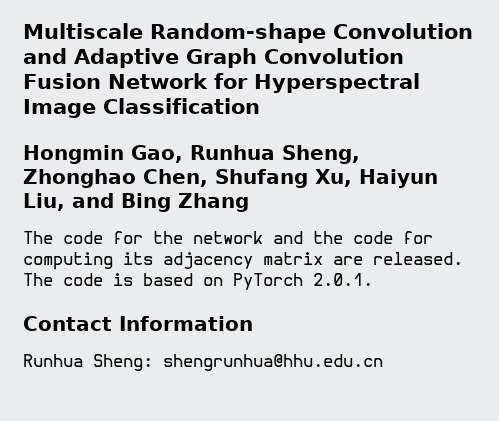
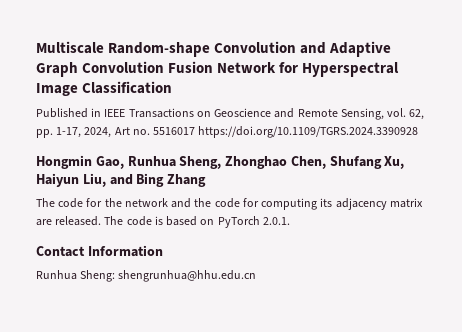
+ Published in IEEE Transactions on Geoscience and Remote Sensing, vol. 62, pp. 1-17, 2024, Art no. 5516017 https://doi.org/10.1109/TGRS.2024.3390928

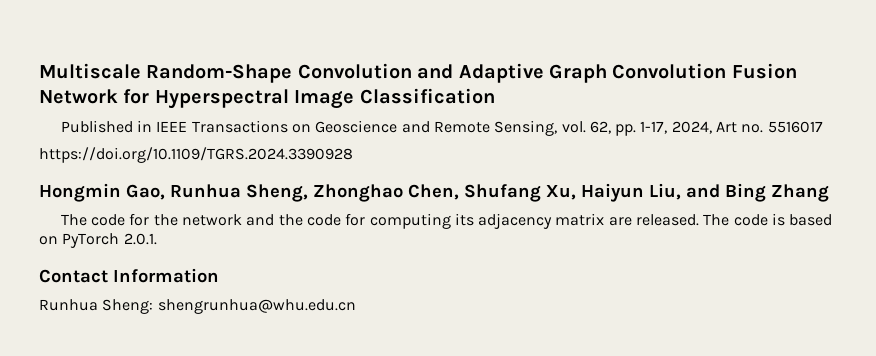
- Multiscale Random-shape Convolution and Adaptive Graph Convolution Fusion Network for Hyperspectral Image Classification
+ Multiscale Random-Shape Convolution and Adaptive Graph Convolution Fusion Network for Hyperspectral Image Classification
- Published in IEEE Transactions on Geoscience and Remote Sensing, vol. 62, pp. 1-17, 2024, Art no. 5516017 https://doi.org/10.1109/TGRS.2024.3390928
+ Published in IEEE Transactions on Geoscience and Remote Sensing, vol. 62, pp. 1-17, 2024, Art no. 5516017
+ https://doi.org/10.1109/TGRS.2024.3390928
- Runhua Sheng: shengrunhua@hhu.edu.cn
+ Runhua Sheng: shengrunhua@whu.edu.cn

